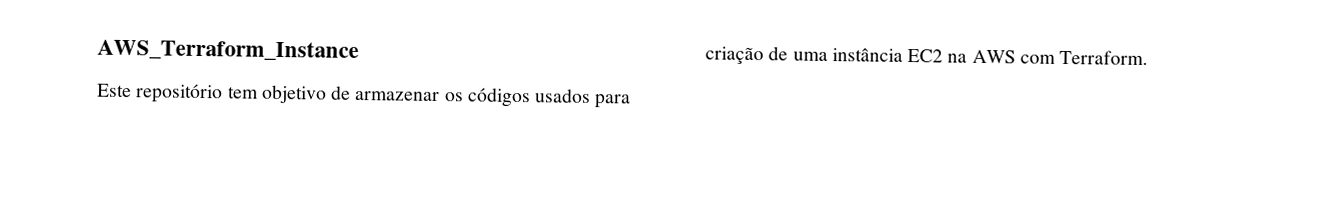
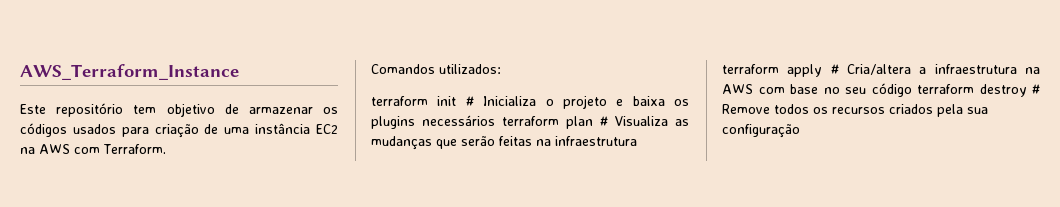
+ Comandos utilizados:
+ terraform init # Inicializa o projeto e baixa os plugins necessários terraform plan # Visualiza as mudanças que serão feitas na infraestrutura terraform apply # Cria/altera a infraestrutura na AWS com base no seu código terraform destroy # Remove todos os recursos criados pela sua configuração

